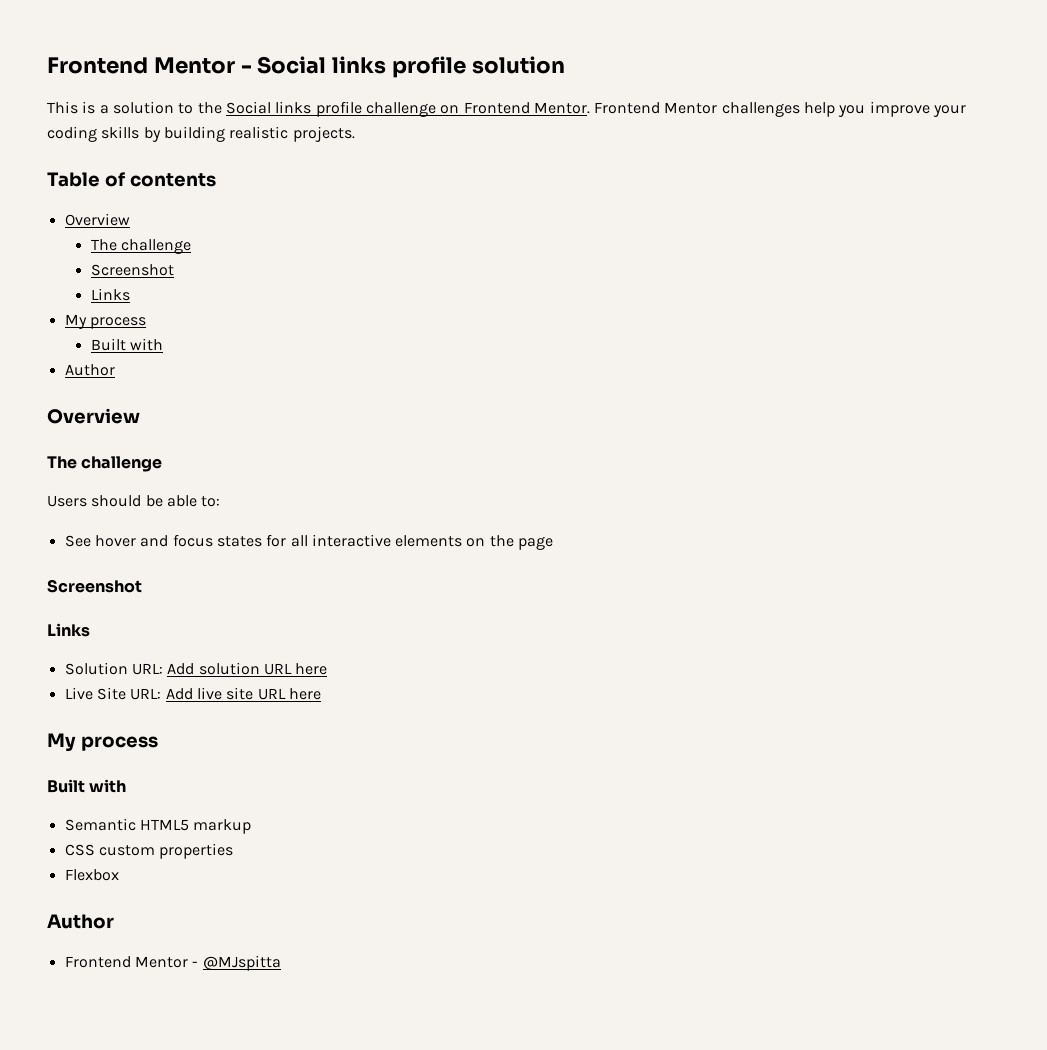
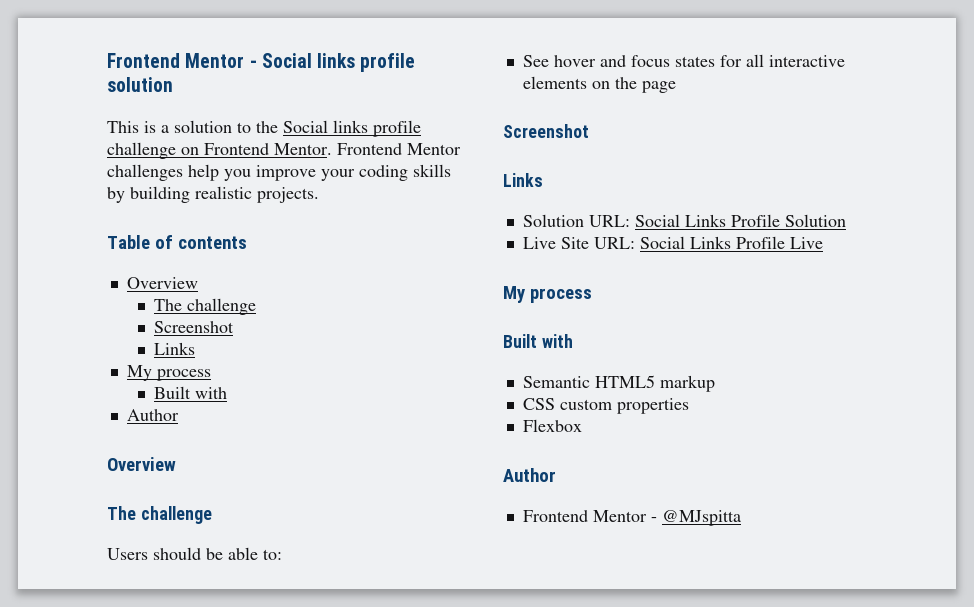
- Solution URL: Add solution URL here
+ Solution URL: Social Links Profile Solution
- Live Site URL: Add live site URL here
+ Live Site URL: Social Links Profile Live

